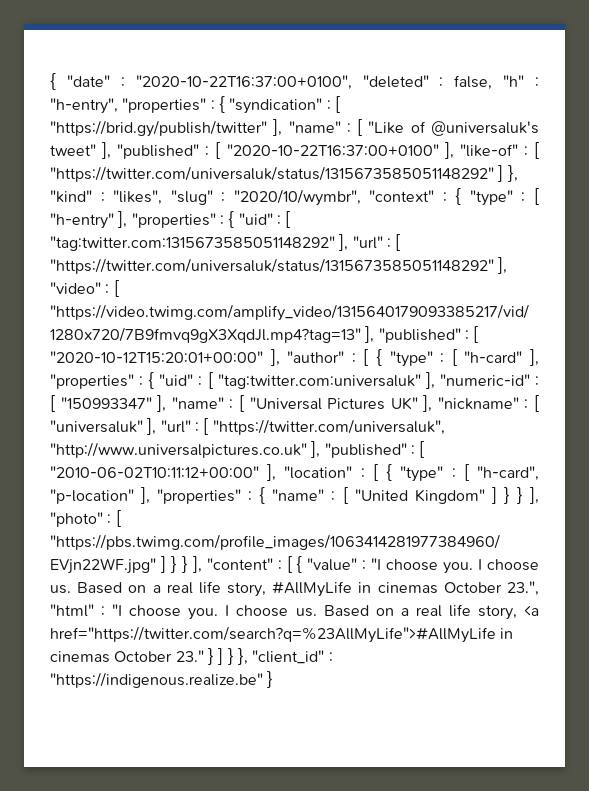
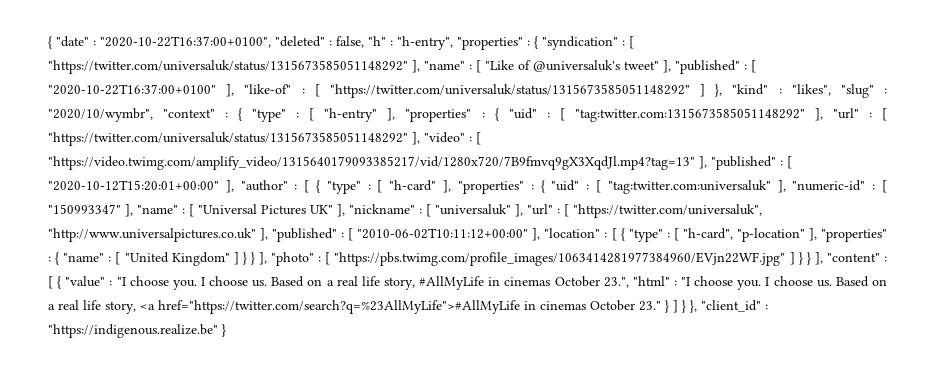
- [ "https://brid.gy/publish/twitter" ], "name" :
+ [ "https://twitter.com/universaluk/status/1315673585051148292" ], "name" :

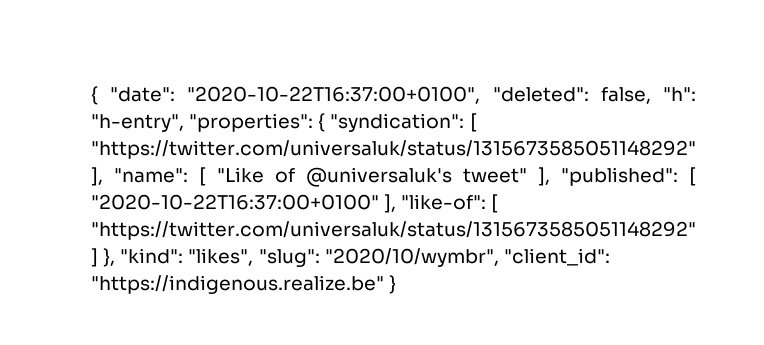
- { "date" : "2020-10-22T16:37:00+0100", "deleted" : false, "h" : "h-entry", "properties" : { "syndication" : [ "https://twitter.com/universaluk/status/1315673585051148292" ], "name" : [ "Like of @universaluk's tweet" ], "published" : [ "2020-10-22T16:37:00+0100" ], "like-of" : [ "https://twitter.com/universaluk/status/1315673585051148292" ] }, "kind" : "likes", "slug" : "2020/10/wymbr", "context" : { "type" : [ "h-entry" ], "properties" : { "uid" : [ "tag:twitter.com:1315673585051148292" ], "url" : [ "https://twitter.com/universaluk/status/1315673585051148292" ], "video" : [ "https://video.twimg.com/amplify_video/1315640179093385217/vid/1280x720/7B9fmvq9gX3XqdJl.mp4?tag=13" ], "published" : [ "2020-10-12T15:20:01+00:00" ], "author" : [ { "type" : [ "h-card" ], "properties" : { "uid" : [ "tag:twitter.com:universaluk" ], "numeric-id" : [ "150993347" ], "name" : [ "Universal Pictures UK" ], "nickname" : [ "universaluk" ], "url" : [ "https://twitter.com/universaluk", "http://www.universalpictures.co.uk" ], "published" : [ "2010-06-02T10:11:12+00:00" ], "location" : [ { "type" : [ "h-card", "p-location" ], "properties" : { "name" : [ "United Kingdom" ] } } ], "photo" : [ "https://pbs.twimg.com/profile_images/1063414281977384960/EVjn22WF.jpg" ] } } ], "content" : [ { "value" : "I choose you. I choose us. Based on a real life story, #AllMyLife in cinemas October 23.", "html" : "I choose you. I choose us. Based on a real life story, <a href="https://twitter.com/search?q=%23AllMyLife">#AllMyLife in cinemas October 23." } ] } }, "client_id" : "https://indigenous.realize.be" }
+ { "date": "2020-10-22T16:37:00+0100", "deleted": false, "h": "h-entry", "properties": { "syndication": [ "https://twitter.com/universaluk/status/1315673585051148292" ], "name": [ "Like of @universaluk's tweet" ], "published": [ "2020-10-22T16:37:00+0100" ], "like-of": [ "https://twitter.com/universaluk/status/1315673585051148292" ] }, "kind": "likes", "slug": "2020/10/wymbr", "client_id": "https://indigenous.realize.be" }

